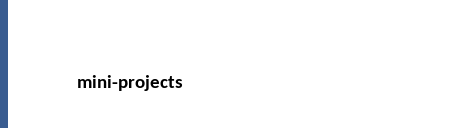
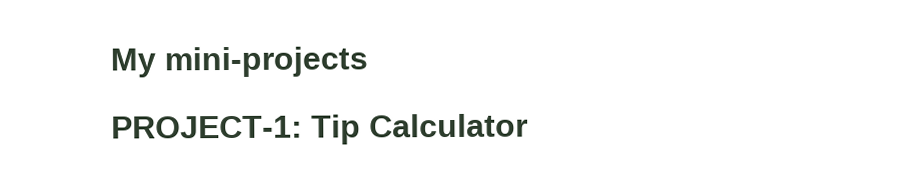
- mini-projects
+ My mini-projects
+ PROJECT-1: Tip Calculator

